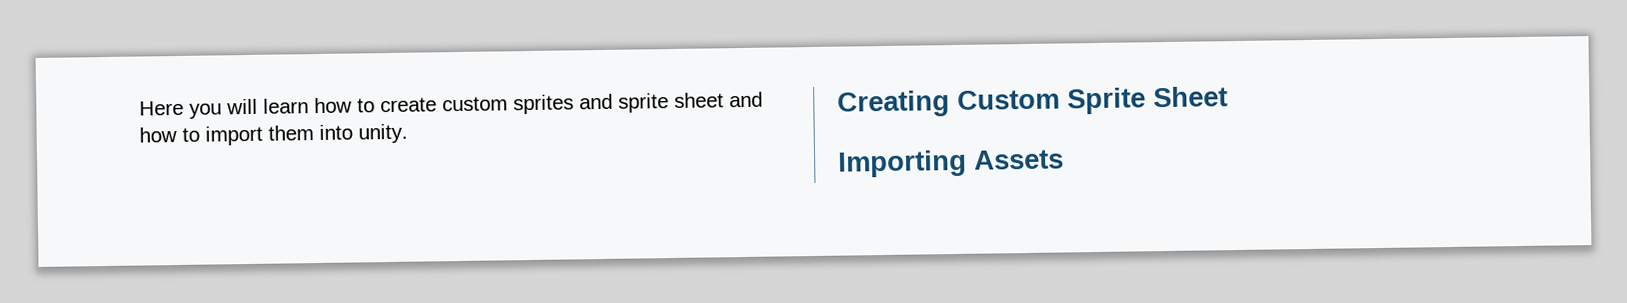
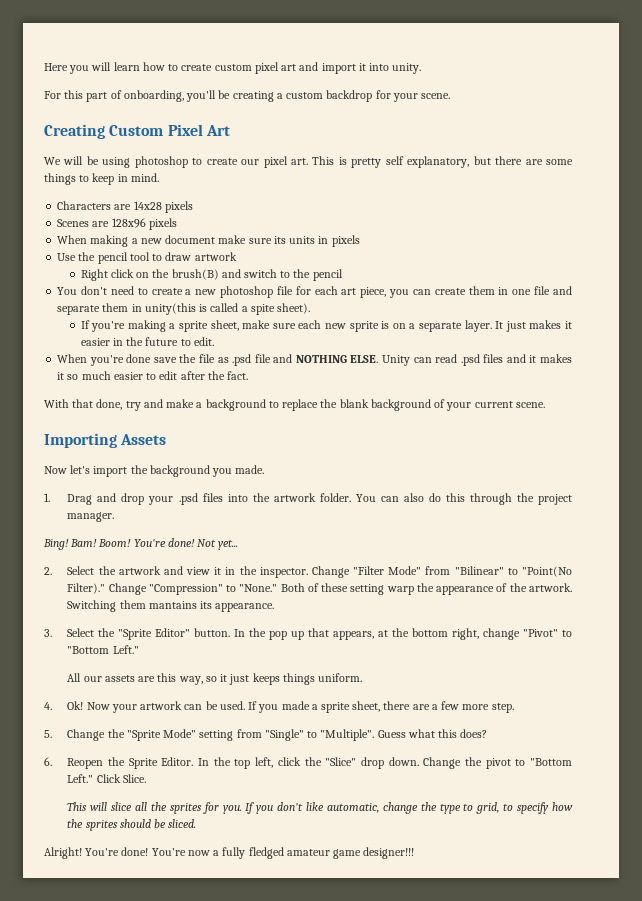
- Here you will learn how to create custom sprites and sprite sheet and how to import them into unity.
- Creating Custom Sprite Sheet
+ Here you will learn how to create custom pixel art and import it into unity.
+ For this part of onboarding, you'll be creating a custom backdrop for your scene.
+ Creating Custom Pixel Art
+ We will be using photoshop to create our pixel art. This is pretty self explanatory, but there are some things to keep in mind.
+ Characters are 14x28 pixels
+ Scenes are 128x96 pixels
+ When making a new document make sure its units in pixels
+ Use the pencil tool to draw artwork
+ Right click on the brush(B) and switch to the pencil
+ You don't need to create a new photoshop file for each art piece, you can create them in one file and separate them in unity(this is called a spite sheet).
+ If you're making a sprite sheet, make sure each new sprite is on a separate layer. It just makes it easier in the future to edit.
+ When you're done save the file as .psd file and NOTHING ELSE. Unity can read .psd files and it makes it so much easier to edit after the fact.
+ With that done, try and make a background to replace the blank background of your current scene.
  Importing Assets
+ Now let's import the background you made.
+ 1. Drag and drop your .psd files into the artwork folder. You can also do this through the project manager.
+ Bing! Bam! Boom! You're done! Not yet...
+ 2. Select the artwork and view it in the inspector. Change "Filter Mode" from "Bilinear" to "Point(No Filter)." Change "Compression" to "None." Both of these setting warp the appearance of the artwork. Switching them mantains its appearance.
+ 3. Select the "Sprite Editor" button. In the pop up that appears, at the bottom right, change "Pivot" to "Bottom Left."
+ All our assets are this way, so it just keeps things uniform.
+ 4. Ok! Now your artwork can be used. If you made a sprite sheet, there are a few more step.
+ 5. Change the "Sprite Mode" setting from "Single" to "Multiple". Guess what this does?
+ 6. Reopen the Sprite Editor. In the top left, click the "Slice" drop down. Change the pivot to "Bottom Left." Click Slice.
+ This will slice all the sprites for you. If you don't like automatic, change the type to grid, to specify how the sprites should be sliced.
+ Alright! You're done! You're now a fully fledged amateur game designer!!!

